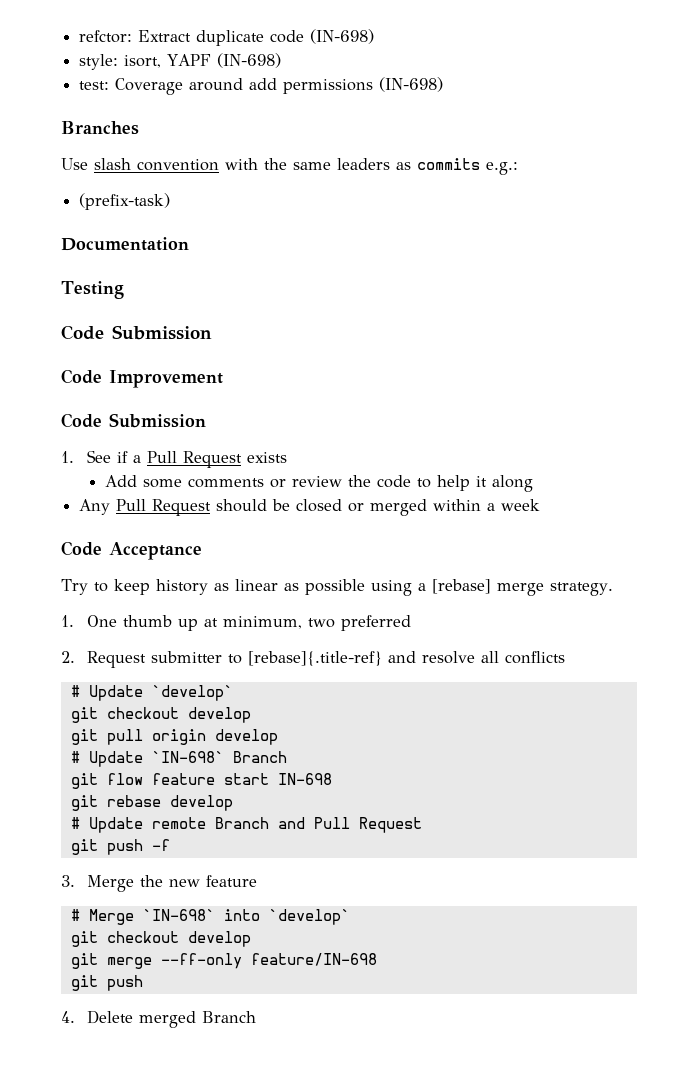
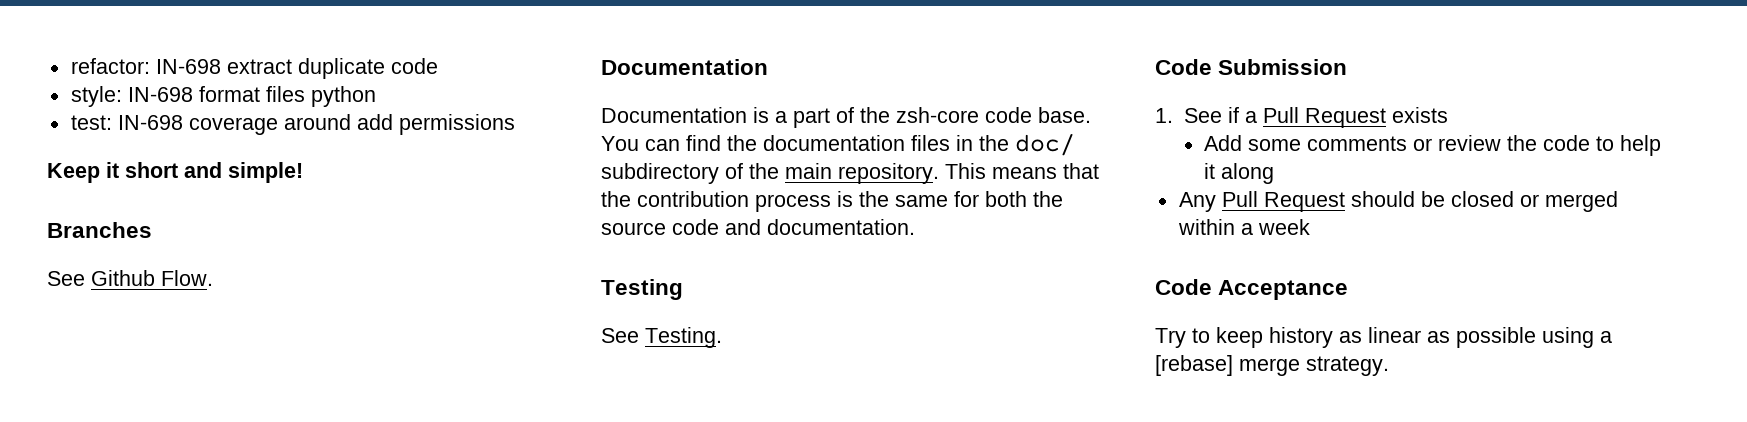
- refctor: Extract duplicate code (IN-698)
+ refactor: IN-698 extract duplicate code
- style: isort, YAPF (IN-698)
+ style: IN-698 format files python
- test: Coverage around add permissions (IN-698)
+ test: IN-698 coverage around add permissions
+ Keep it short and simple!
  Branches
- Use slash convention with the same leaders as commits e.g.:
- (prefix-task)
+ See Github Flow.
  Documentation
+ Documentation is a part of the zsh-core code base. You can find the documentation files in the doc/ subdirectory of the main repository. This means that the contribution process is the same for both the source code and documentation.
  Testing
- Code Submission
- Code Improvement
+ See Testing.
- 1. One thumb up at minimum, two preferred
- 2. Request submitter to [rebase]{.title-ref} and resolve all conflicts
- # Update `develop`
- git checkout develop
- git pull origin develop
- # Update `IN-698` Branch
- git flow feature start IN-698
- git rebase develop
- # Update remote Branch and Pull Request
- git push -f
- 3. Merge the new feature
- # Merge `IN-698` into `develop`
- git checkout develop
- git merge --ff-only feature/IN-698
- git push
- 4. Delete merged Branch

